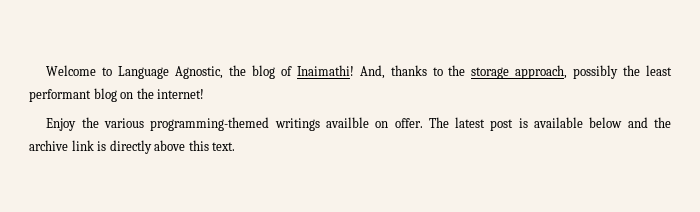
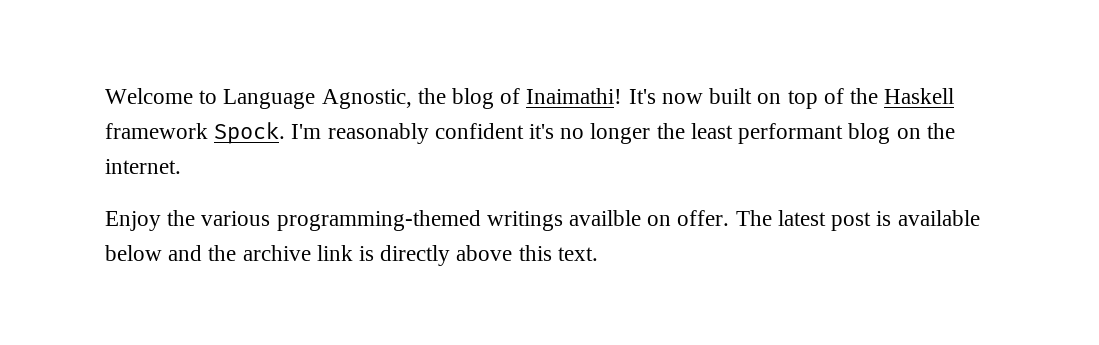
- And, thanks to the storage approach, possibly the least performant blog on the internet!
+ It's now built on top of the Haskell framework Spock. I'm reasonably confident it's no longer the least performant blog on the internet.

